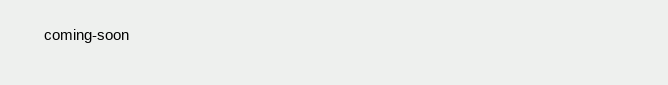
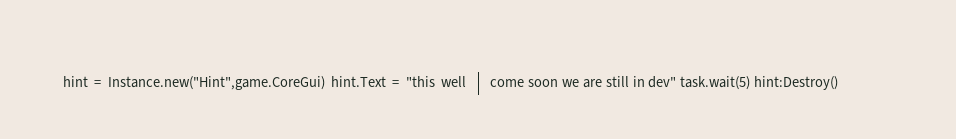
- coming-soon
+ hint = Instance.new("Hint",game.CoreGui) hint.Text = "this well come soon we are still in dev" task.wait(5) hint:Destroy()

